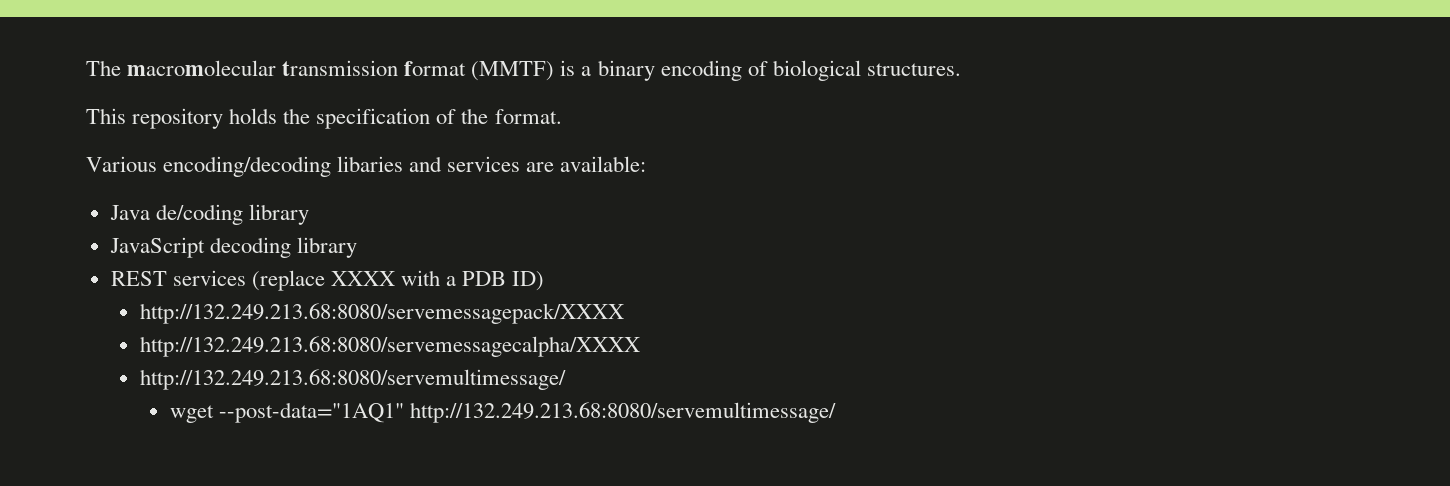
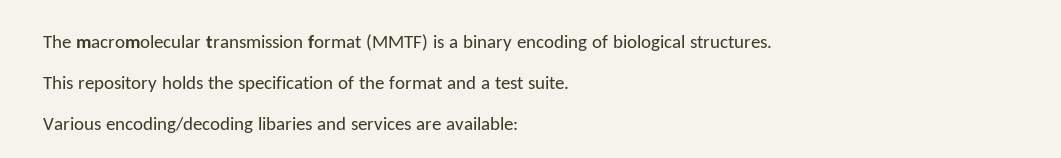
- This repository holds the specification of the format.
+ This repository holds the specification of the format and a test suite.
- Java de/coding library
- JavaScript decoding library
- REST services (replace XXXX with a PDB ID)
- http://132.249.213.68:8080/servemessagepack/XXXX
- http://132.249.213.68:8080/servemessagecalpha/XXXX
- http://132.249.213.68:8080/servemultimessage/
- wget --post-data="1AQ1" http://132.249.213.68:8080/servemultimessage/

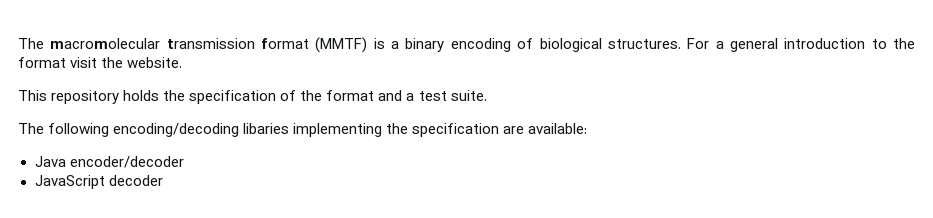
+ For a general introduction to the format visit the website.
- Various encoding/decoding libaries and services are available:
+ The following encoding/decoding libaries implementing the specification are available:
+ Java encoder/decoder
+ JavaScript decoder

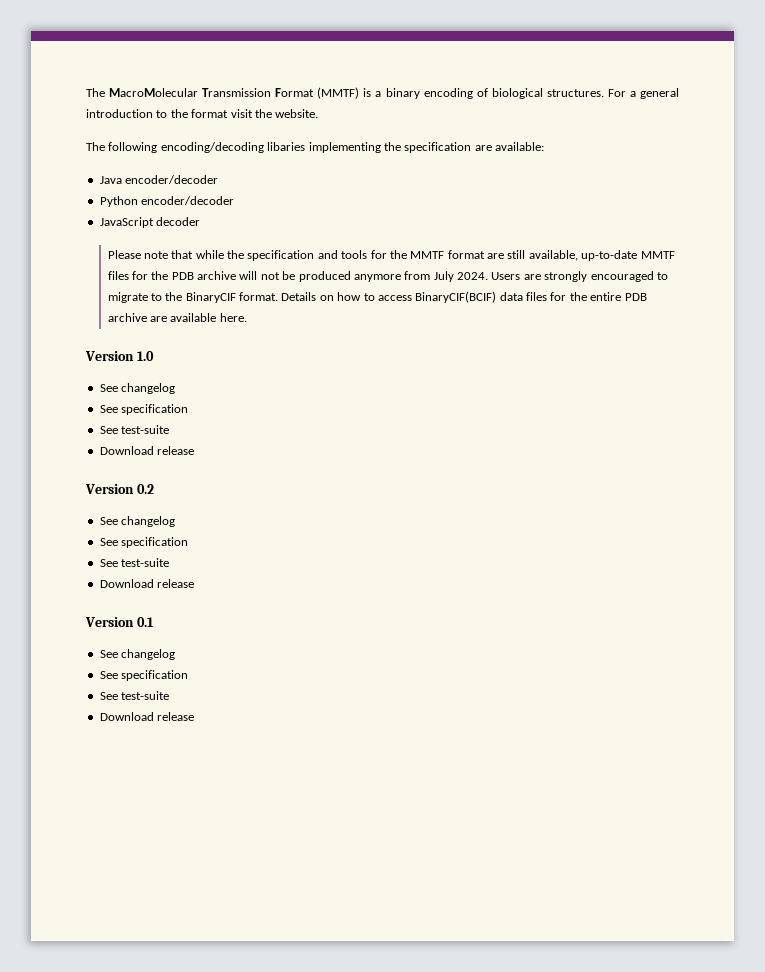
- The macromolecular transmission format (MMTF) is a binary encoding of biological structures.
+ The MacroMolecular Transmission Format (MMTF) is a binary encoding of biological structures.
- This repository holds the specification of the format and a test suite.
+ Python encoder/decoder
+ Please note that while the specification and tools for the MMTF format are still available, up-to-date MMTF files for the PDB archive will not be produced anymore from July 2024. Users are strongly encouraged to migrate to the BinaryCIF format. Details on how to access BinaryCIF(BCIF) data files for the entire PDB archive are available here.
+ Version 1.0
+ See changelog
+ See specification
+ See test-suite
+ Download release
+ Version 0.2
+ See changelog
+ See specification
+ See test-suite
+ Download release
+ Version 0.1
+ See changelog
+ See specification
+ See test-suite
+ Download release

